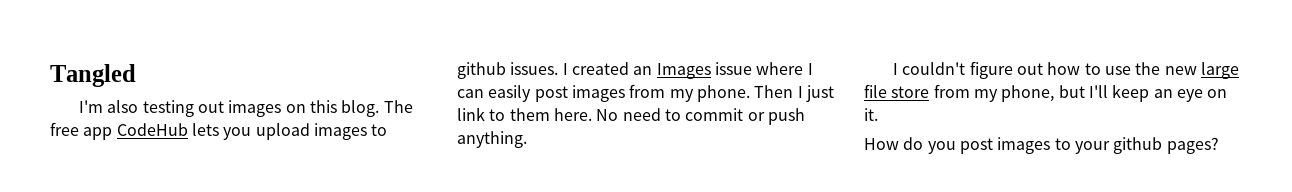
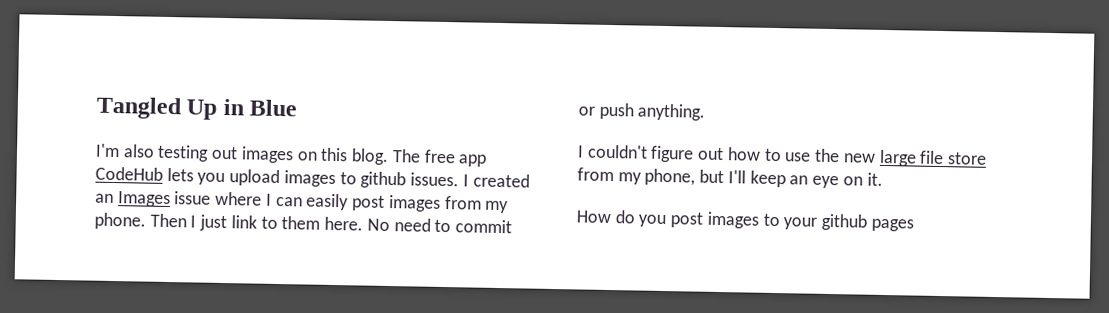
- Tangled
+ Tangled Up in Blue
- How do you post images to your github pages?
+ How do you post images to your github pages

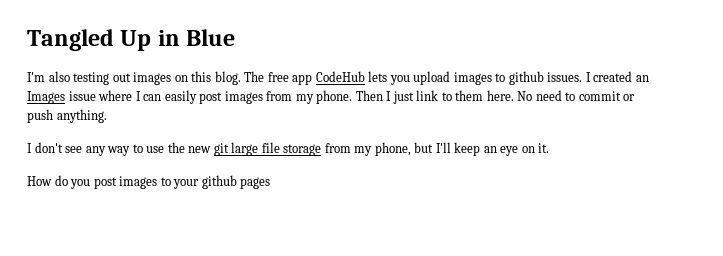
- I couldn't figure out how to use the new large file store from my phone, but I'll keep an eye on it.
+ I don't see any way to use the new git large file storage from my phone, but I'll keep an eye on it.

